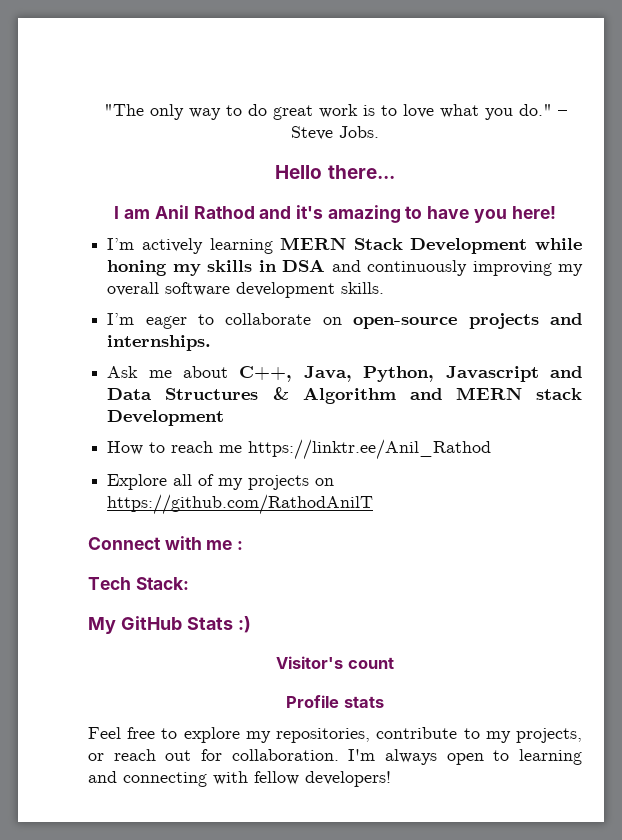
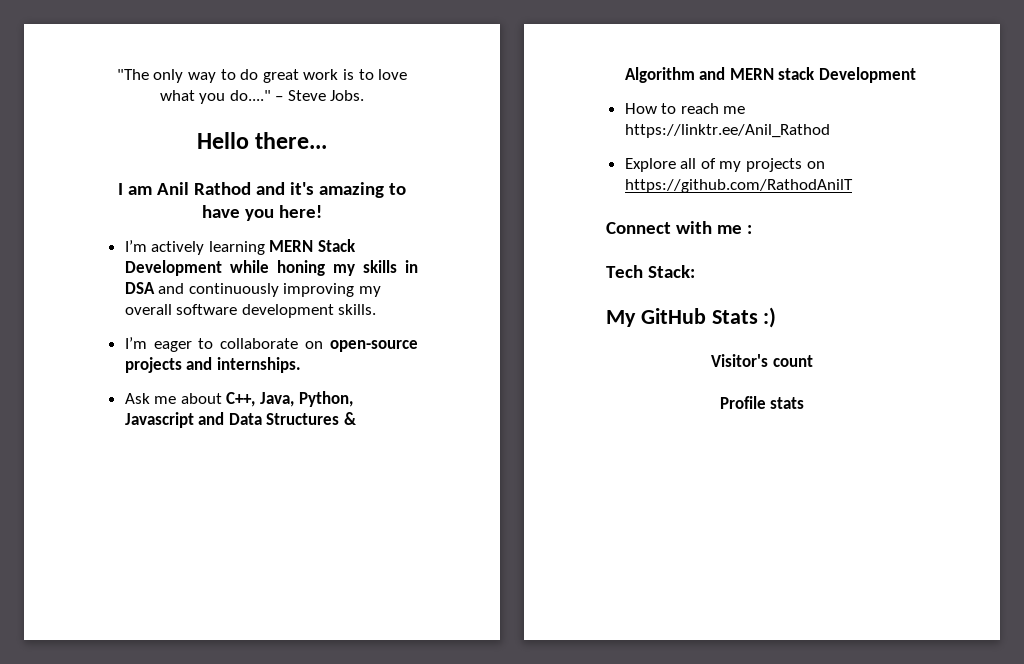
- "The only way to do great work is to love what you do."
+ "The only way to do great work is to love what you do...."
- Feel free to explore my repositories, contribute to my projects, or reach out for collaboration. I'm always open to learning and connecting with fellow developers!

